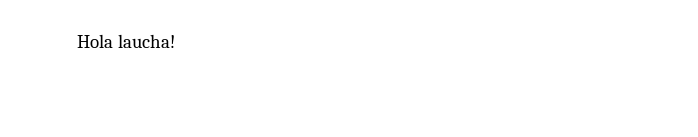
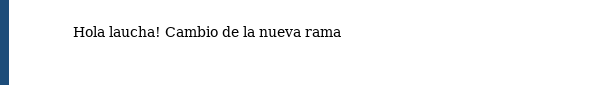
+ Cambio de la nueva rama

